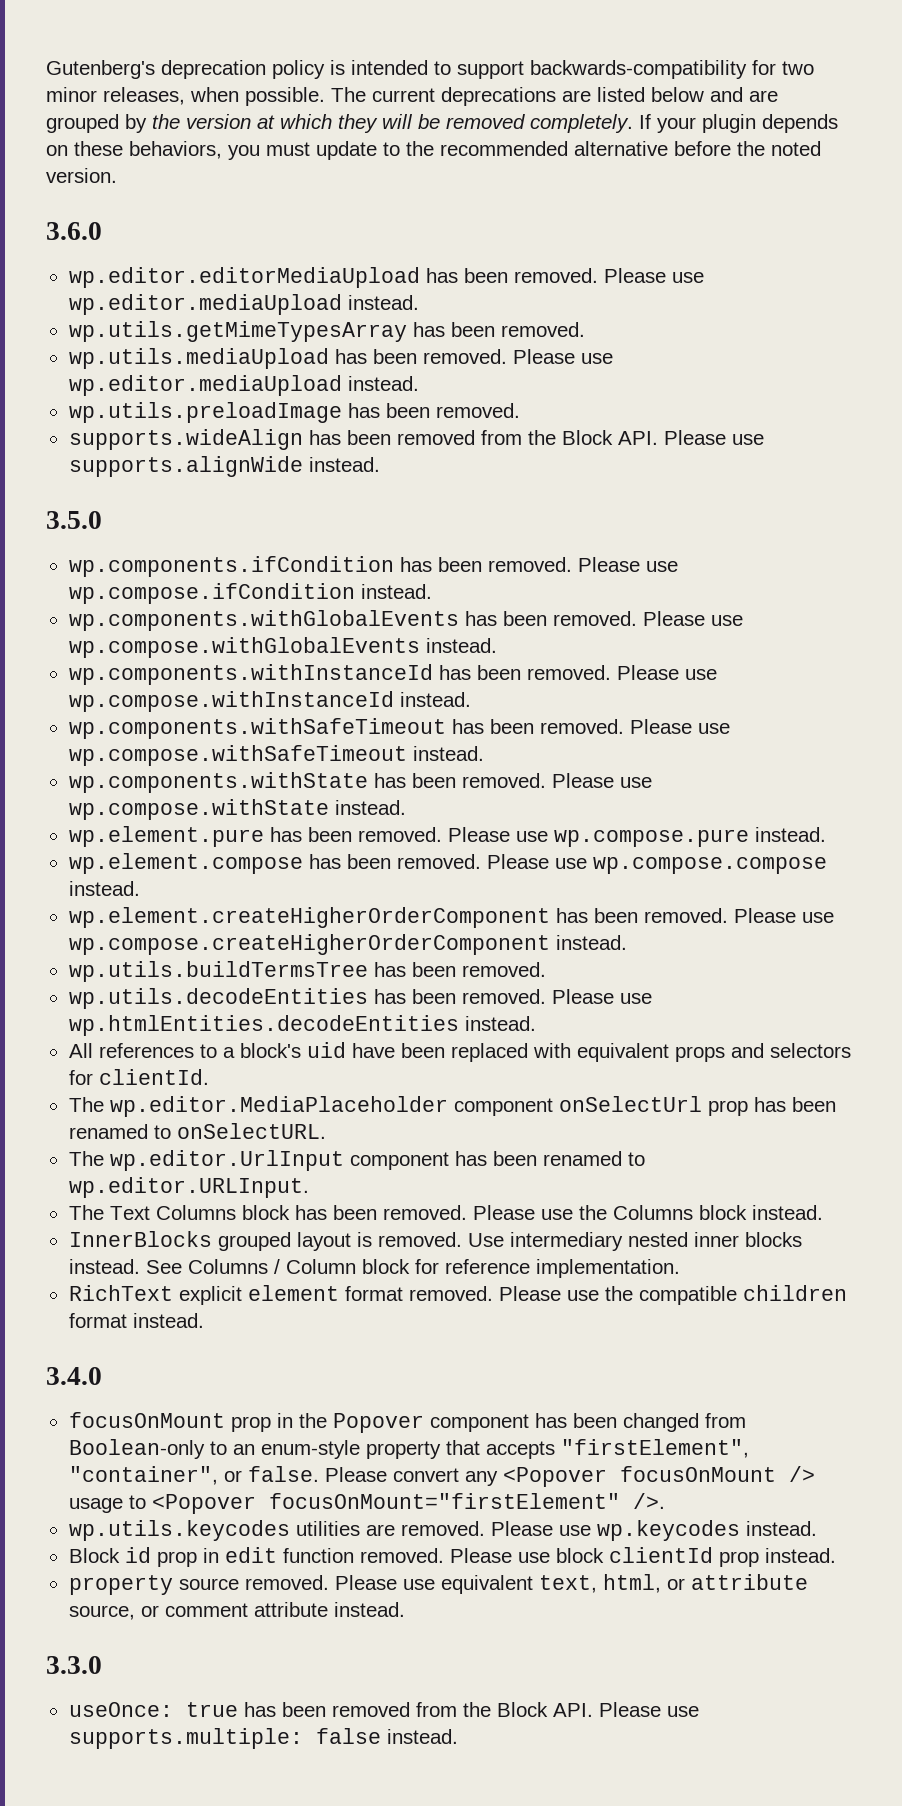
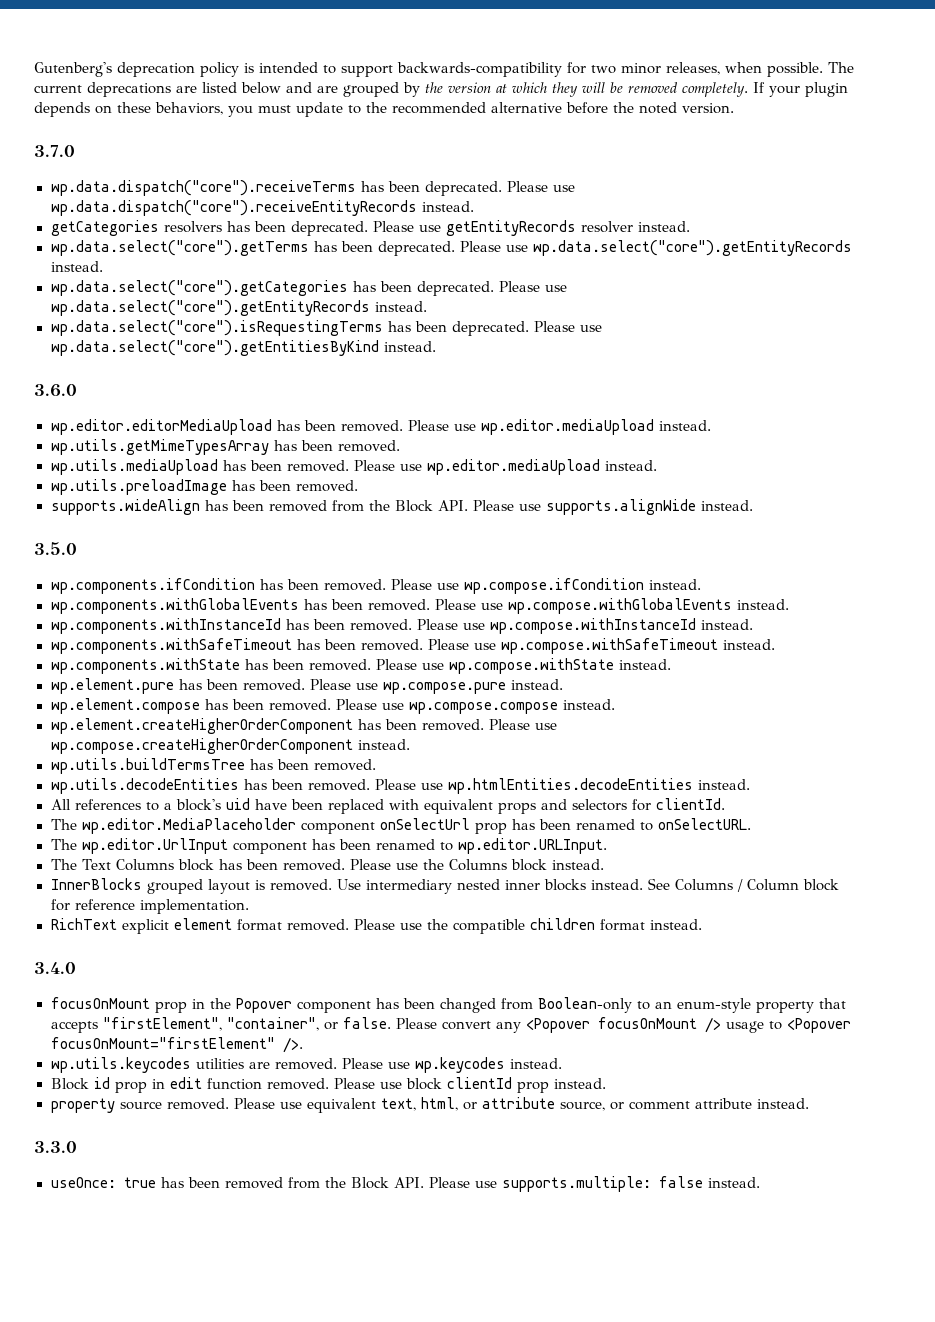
+ 3.7.0
+ wp.data.dispatch("core").receiveTerms has been deprecated. Please use wp.data.dispatch("core").receiveEntityRecords instead.
+ getCategories resolvers has been deprecated. Please use getEntityRecords resolver instead.
+ wp.data.select("core").getTerms has been deprecated. Please use wp.data.select("core").getEntityRecords instead.
+ wp.data.select("core").getCategories has been deprecated. Please use wp.data.select("core").getEntityRecords instead.
+ wp.data.select("core").isRequestingTerms has been deprecated. Please use wp.data.select("core").getEntitiesByKind instead.

